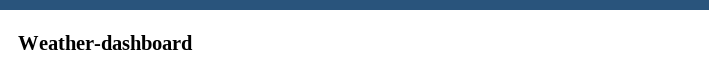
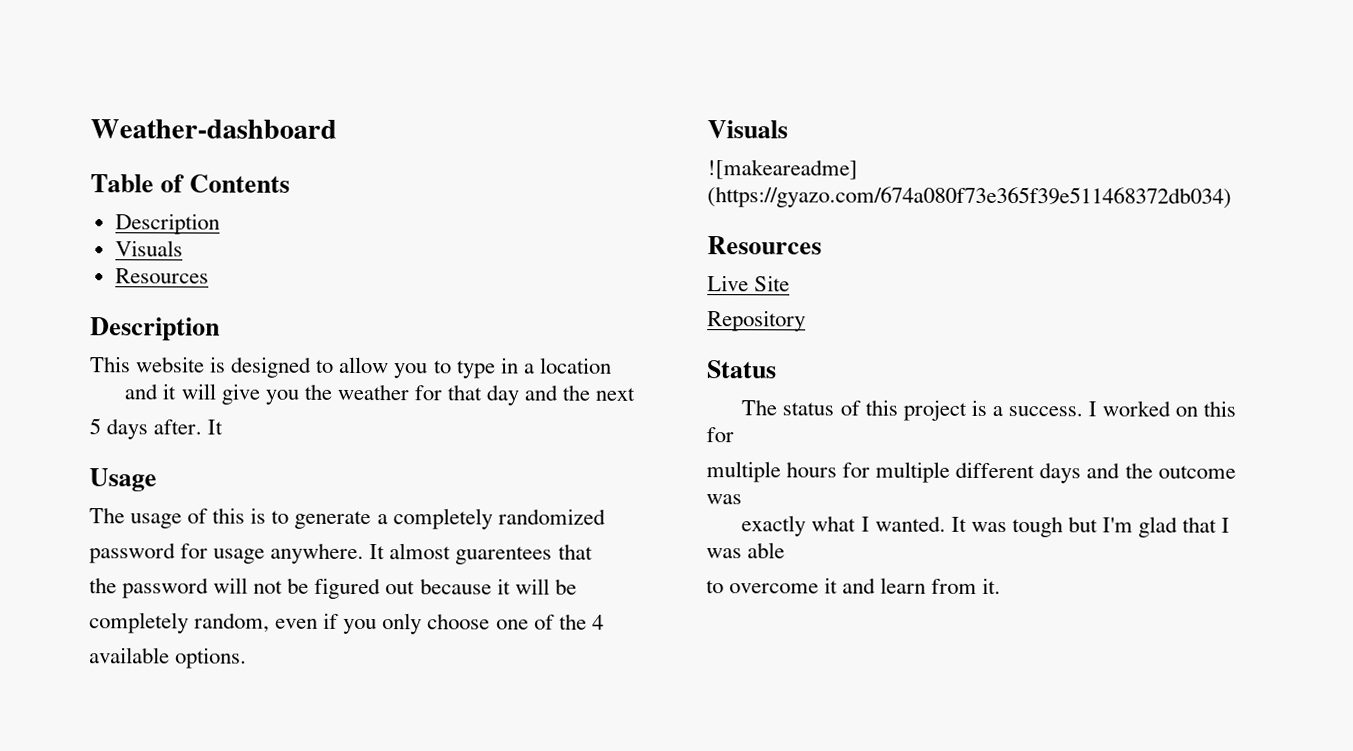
+ Table of Contents
+ Description
+ Visuals
+ Resources
+ Description
+ This website is designed to allow you to type in a location
+ and it will give you the weather for that day and the next
+ 5 days after. It
+ Usage
+ The usage of this is to generate a completely randomized
+ password for usage anywhere. It almost guarentees that
+ the password will not be figured out because it will be
+ completely random, even if you only choose one of the 4
+ available options.
+ Visuals
+ ![makeareadme] (https://gyazo.com/674a080f73e365f39e511468372db034)
+ Resources
+ Live Site
+ Repository
+ Status
+ The status of this project is a success. I worked on this for
+ multiple hours for multiple different days and the outcome was
+ exactly what I wanted. It was tough but I'm glad that I was able
+ to overcome it and learn from it.

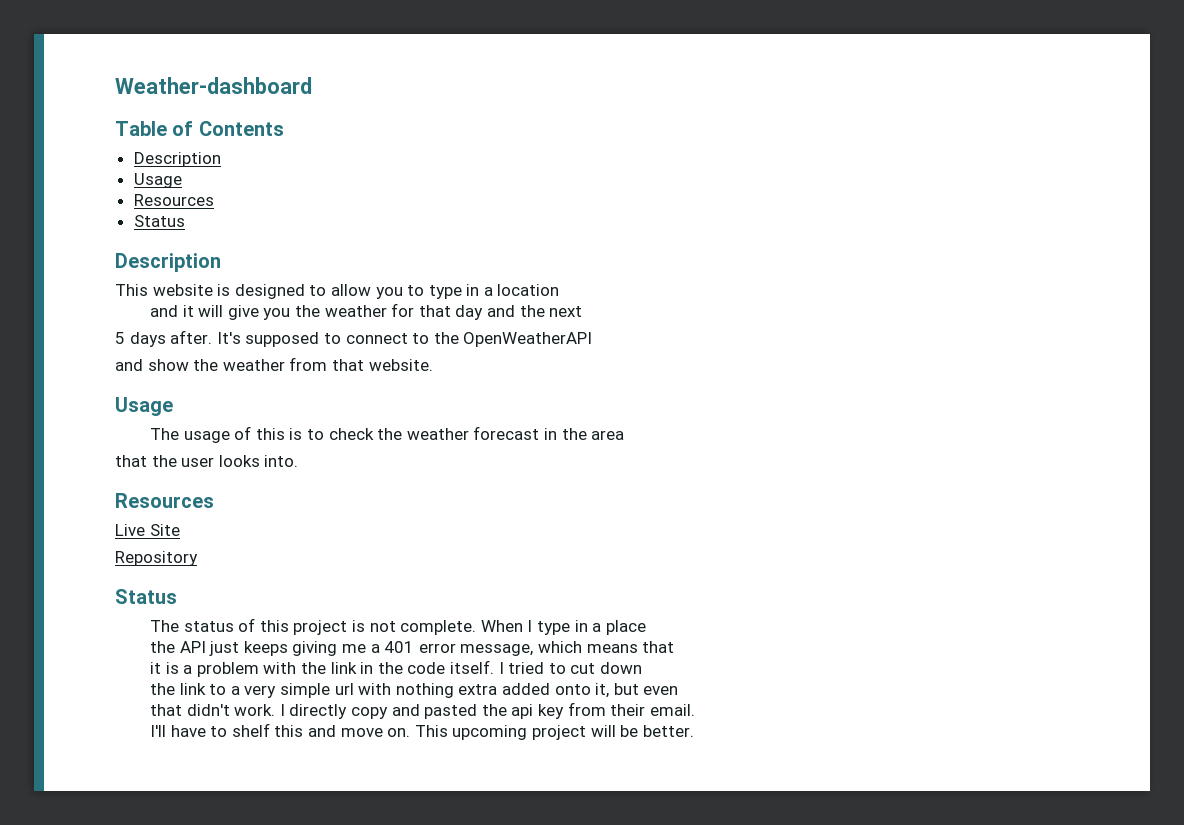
  Table of Contents
  Description
- Visuals
+ Usage
  Resources
+ Status
- 5 days after. It
+ 5 days after. It's supposed to connect to the OpenWeatherAPI
+ and show the weather from that website.
- The usage of this is to generate a completely randomized
- password for usage anywhere. It almost guarentees that
- the password will not be figured out because it will be
- completely random, even if you only choose one of the 4
- available options.
- Visuals
- ![makeareadme] (https://gyazo.com/674a080f73e365f39e511468372db034)
+ The usage of this is to check the weather forecast in the area
+ that the user looks into.
- The status of this project is a success. I worked on this for
- multiple hours for multiple different days and the outcome was
- exactly what I wanted. It was tough but I'm glad that I was able
- to overcome it and learn from it.
+ The status of this project is not complete. When I type in a place
+ the API just keeps giving me a 401 error message, which means that
+ it is a problem with the link in the code itself. I tried to cut down
+ the link to a very simple url with nothing extra added onto it, but even
+ that didn't work. I directly copy and pasted the api key from their email.
+ I'll have to shelf this and move on. This upcoming project will be better.

